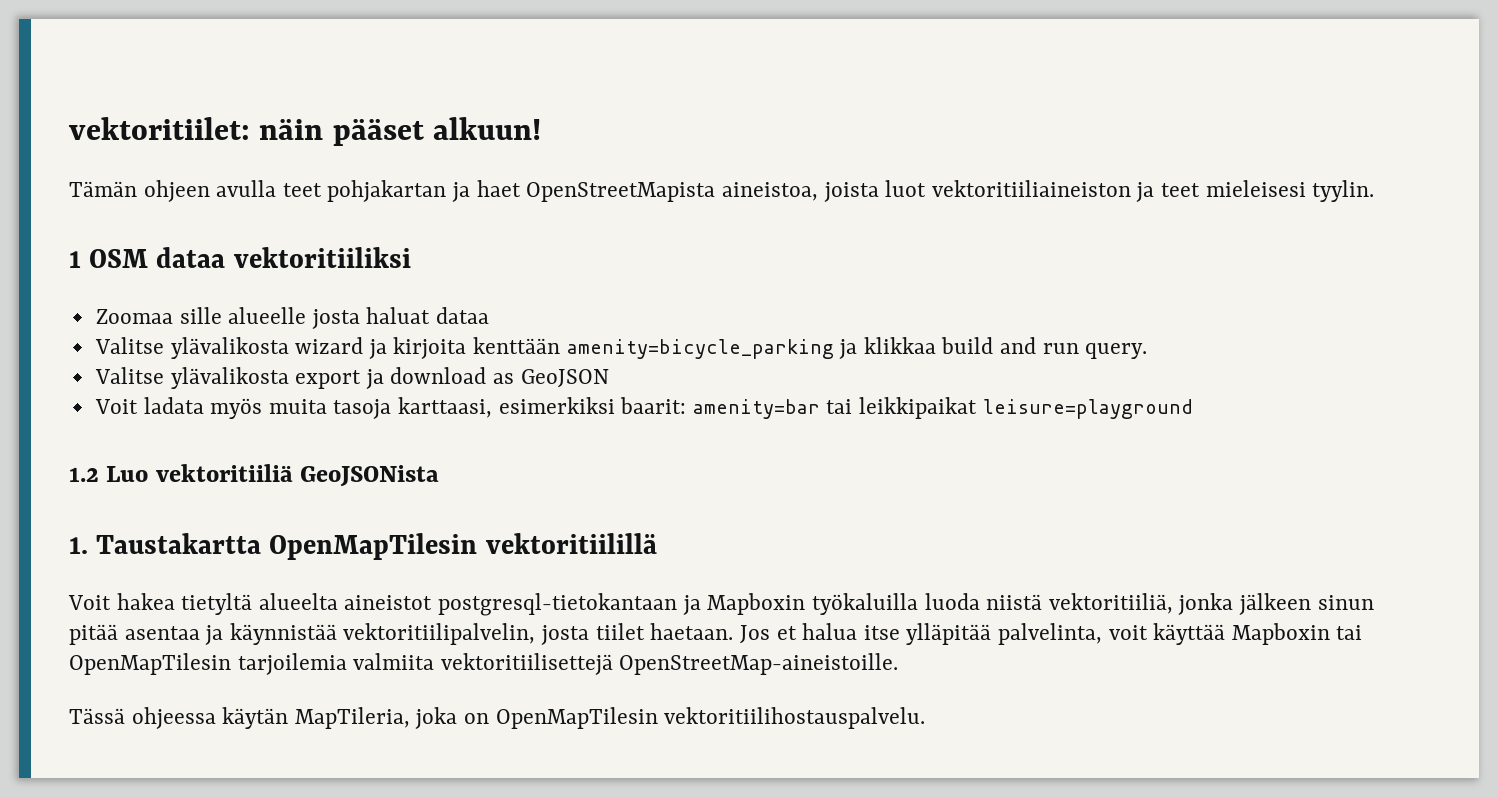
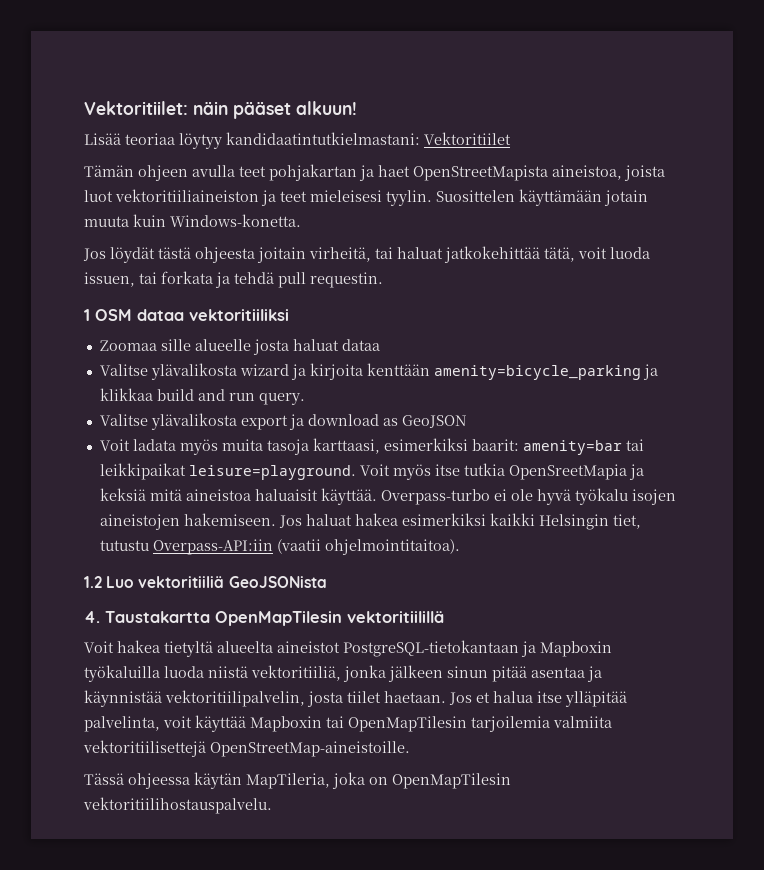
- vektoritiilet: näin pääset alkuun!
+ Vektoritiilet: näin pääset alkuun!
+ Lisää teoriaa löytyy kandidaatintutkielmastani: Vektoritiilet
+ Suosittelen käyttämään jotain muuta kuin Windows-konetta.
+ Jos löydät tästä ohjeesta joitain virheitä, tai haluat jatkokehittää tätä, voit luoda issuen, tai forkata ja tehdä pull requestin.
- Voit ladata myös muita tasoja karttaasi, esimerkiksi baarit: amenity=bar tai leikkipaikat leisure=playground
+ Voit ladata myös muita tasoja karttaasi, esimerkiksi baarit: amenity=bar tai leikkipaikat leisure=playground. Voit myös itse tutkia OpenSreetMapia ja keksiä mitä aineistoa haluaisit käyttää. Overpass-turbo ei ole hyvä työkalu isojen aineistojen hakemiseen. Jos haluat hakea esimerkiksi kaikki Helsingin tiet, tutustu Overpass-API:iin (vaatii ohjelmointitaitoa).
- 1. Taustakartta OpenMapTilesin vektoritiilillä
+ 4. Taustakartta OpenMapTilesin vektoritiilillä
- Voit hakea tietyltä alueelta aineistot postgresql-tietokantaan ja Mapboxin työkaluilla luoda niistä vektoritiiliä, jonka jälkeen sinun pitää asentaa ja käynnistää vektoritiilipalvelin, josta tiilet haetaan.
+ Voit hakea tietyltä alueelta aineistot PostgreSQL-tietokantaan ja Mapboxin työkaluilla luoda niistä vektoritiiliä, jonka jälkeen sinun pitää asentaa ja käynnistää vektoritiilipalvelin, josta tiilet haetaan.

